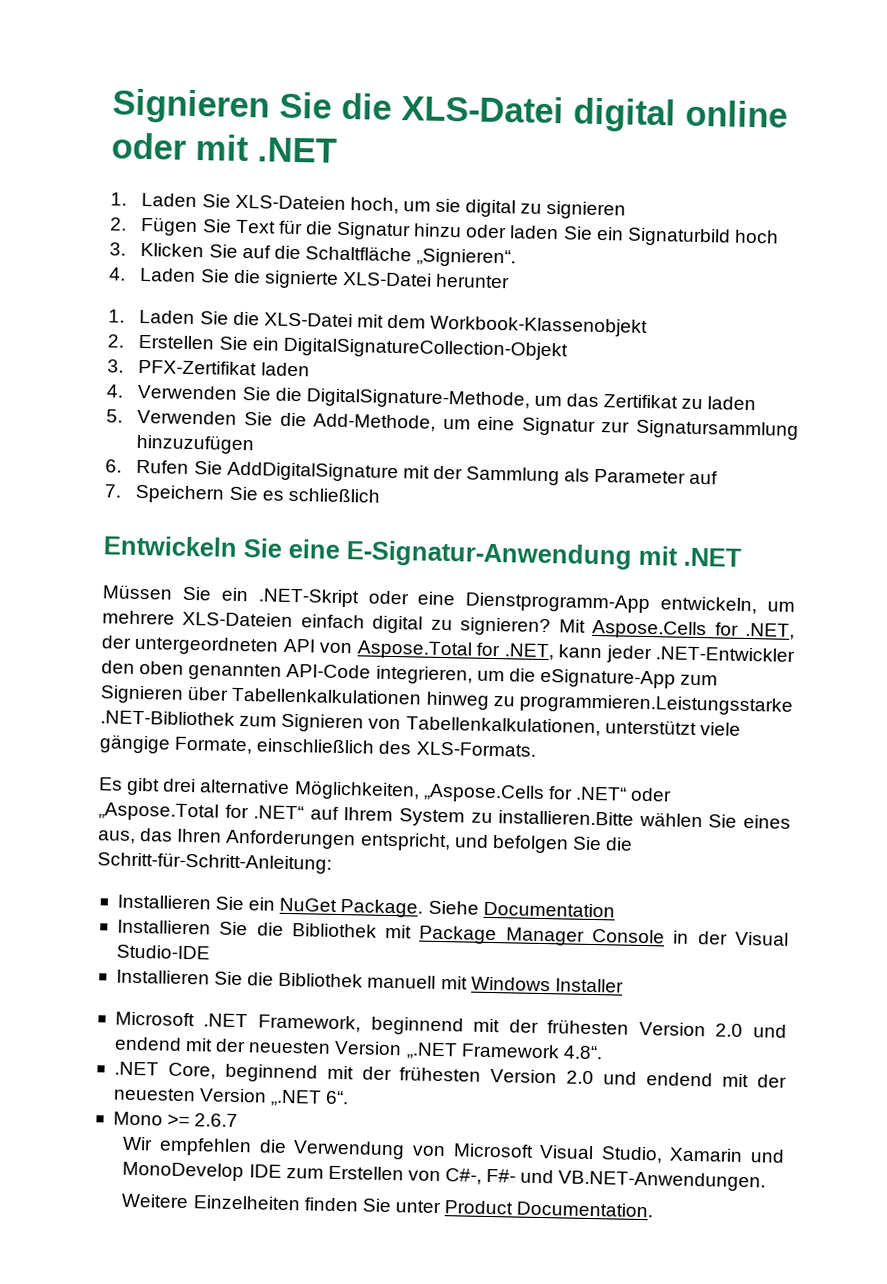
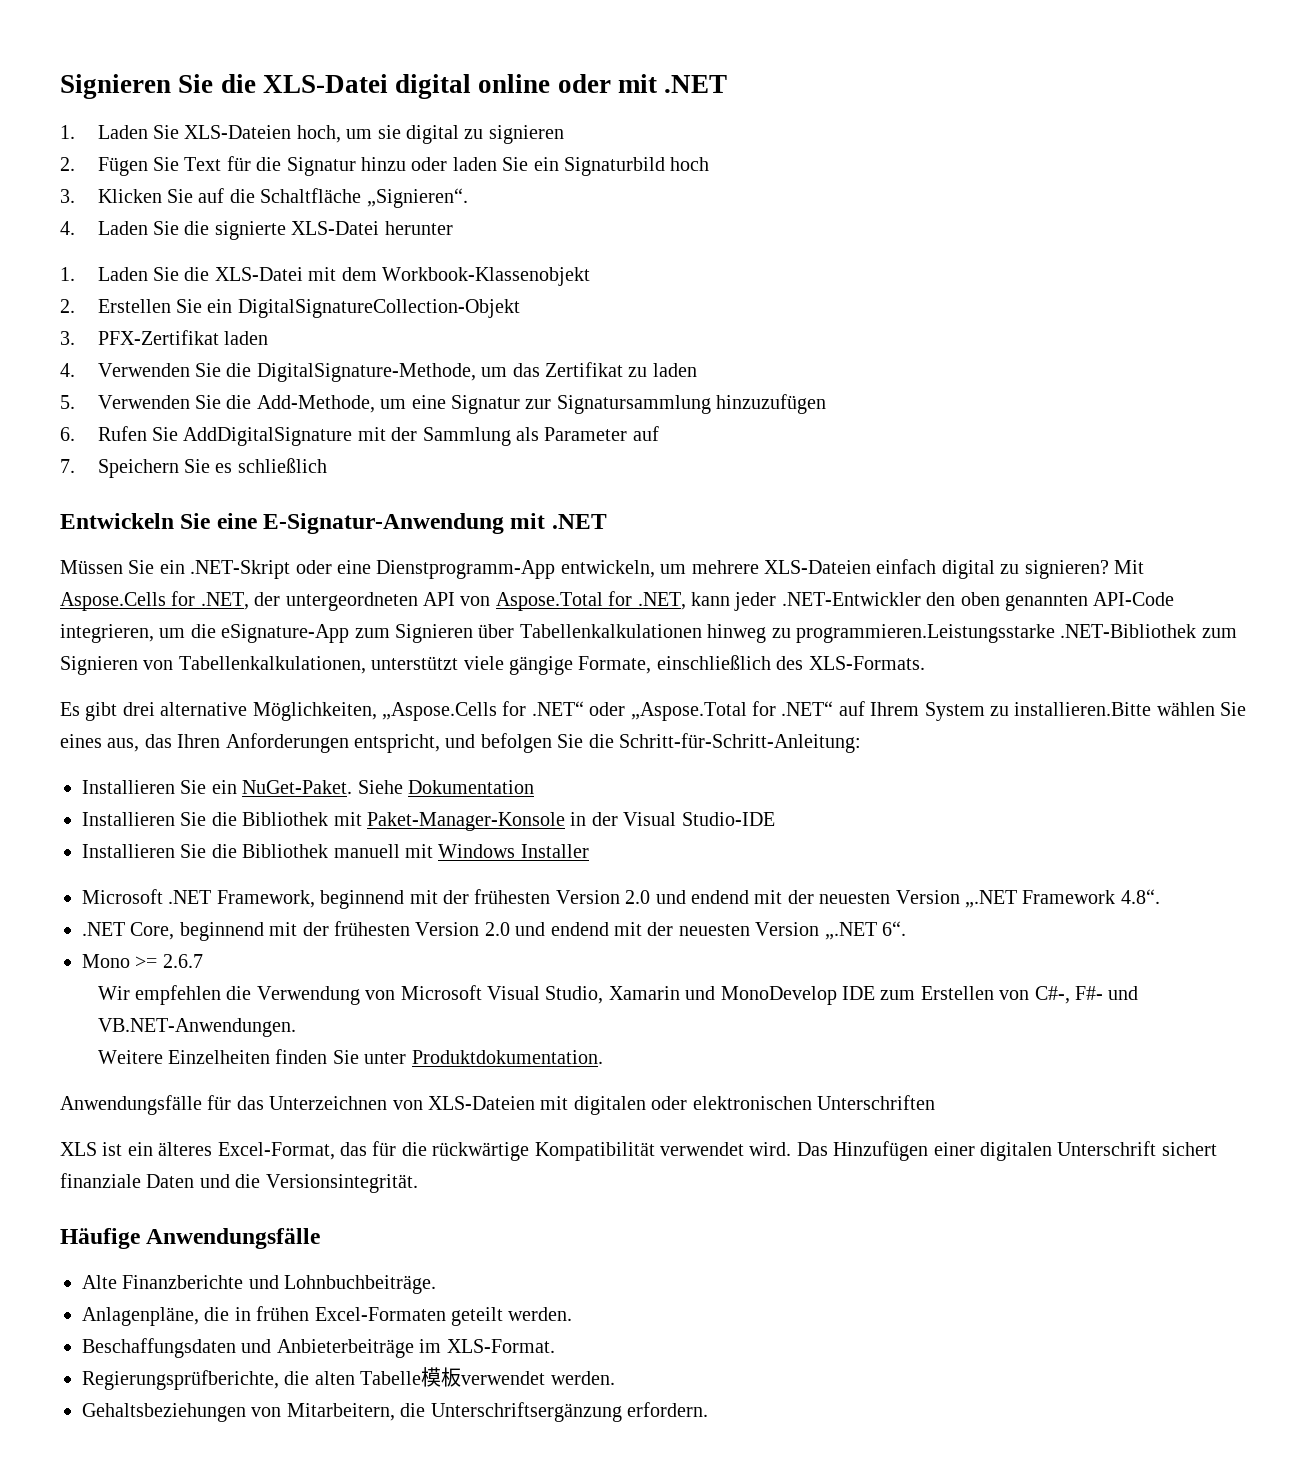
- Installieren Sie ein NuGet Package. Siehe Documentation
+ Installieren Sie ein NuGet-Paket. Siehe Dokumentation
- Installieren Sie die Bibliothek mit Package Manager Console in der Visual Studio-IDE
+ Installieren Sie die Bibliothek mit Paket-Manager-Konsole in der Visual Studio-IDE
- Weitere Einzelheiten finden Sie unter Product Documentation.
+ Weitere Einzelheiten finden Sie unter Produktdokumentation.
+ Anwendungsfälle für das Unterzeichnen von XLS-Dateien mit digitalen oder elektronischen Unterschriften
+ XLS ist ein älteres Excel-Format, das für die rückwärtige Kompatibilität verwendet wird. Das Hinzufügen einer digitalen Unterschrift sichert finanziale Daten und die Versionsintegrität.
+ Häufige Anwendungsfälle
+ Alte Finanzberichte und Lohnbuchbeiträge.
+ Anlagenpläne, die in frühen Excel-Formaten geteilt werden.
+ Beschaffungsdaten und Anbieterbeiträge im XLS-Format.
+ Regierungsprüfberichte, die alten Tabelle模板verwendet werden.
+ Gehaltsbeziehungen von Mitarbeitern, die Unterschriftsergänzung erfordern.

